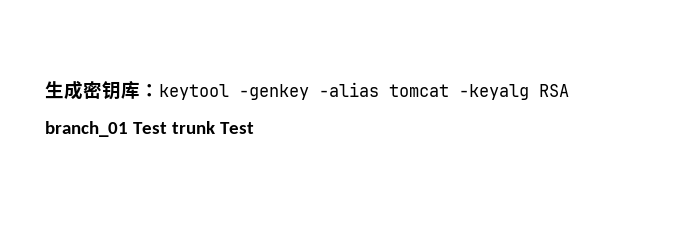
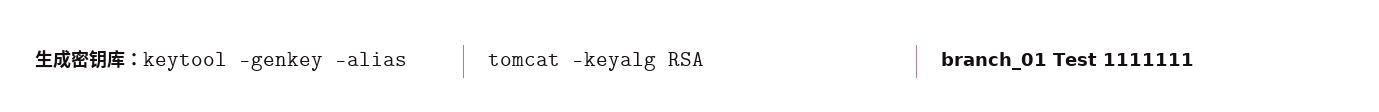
- branch_01 Test trunk Test
+ branch_01 Test 1111111

